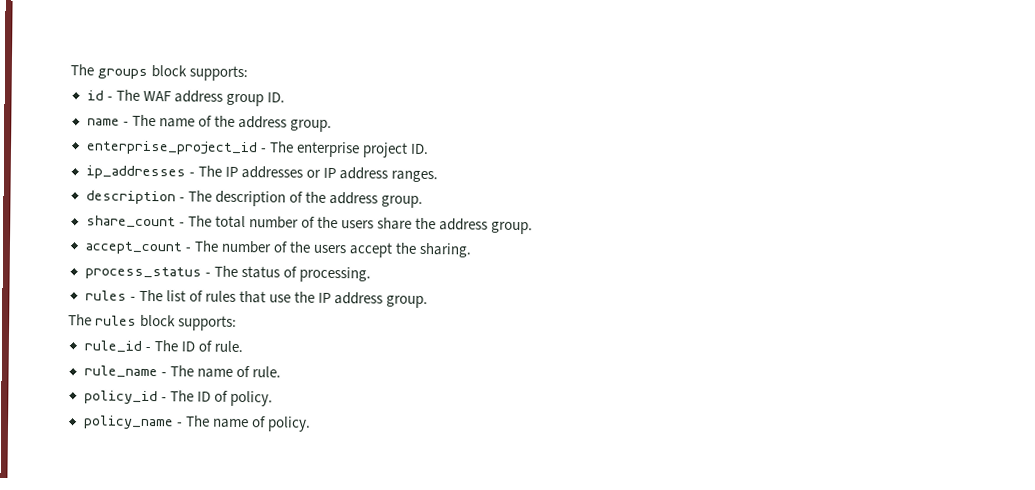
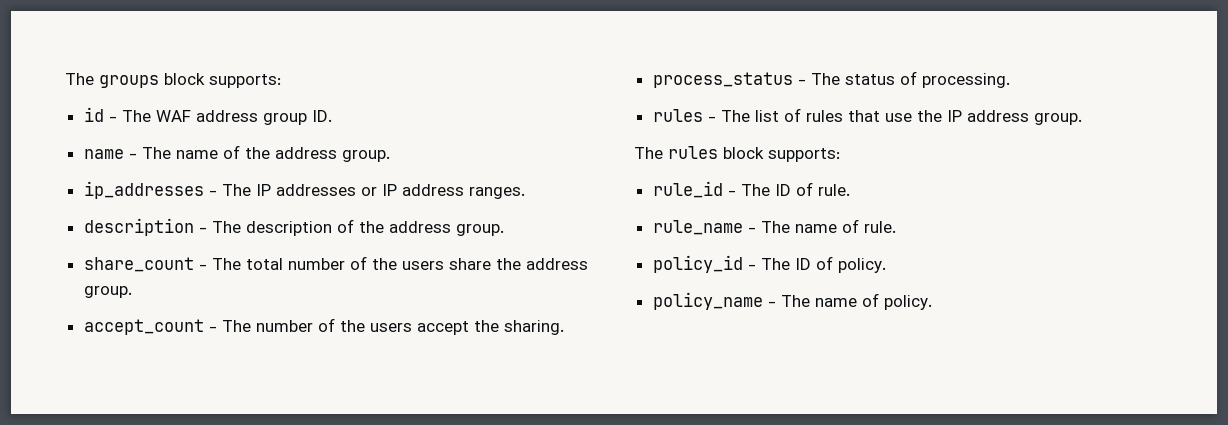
- enterprise_project_id - The enterprise project ID.

